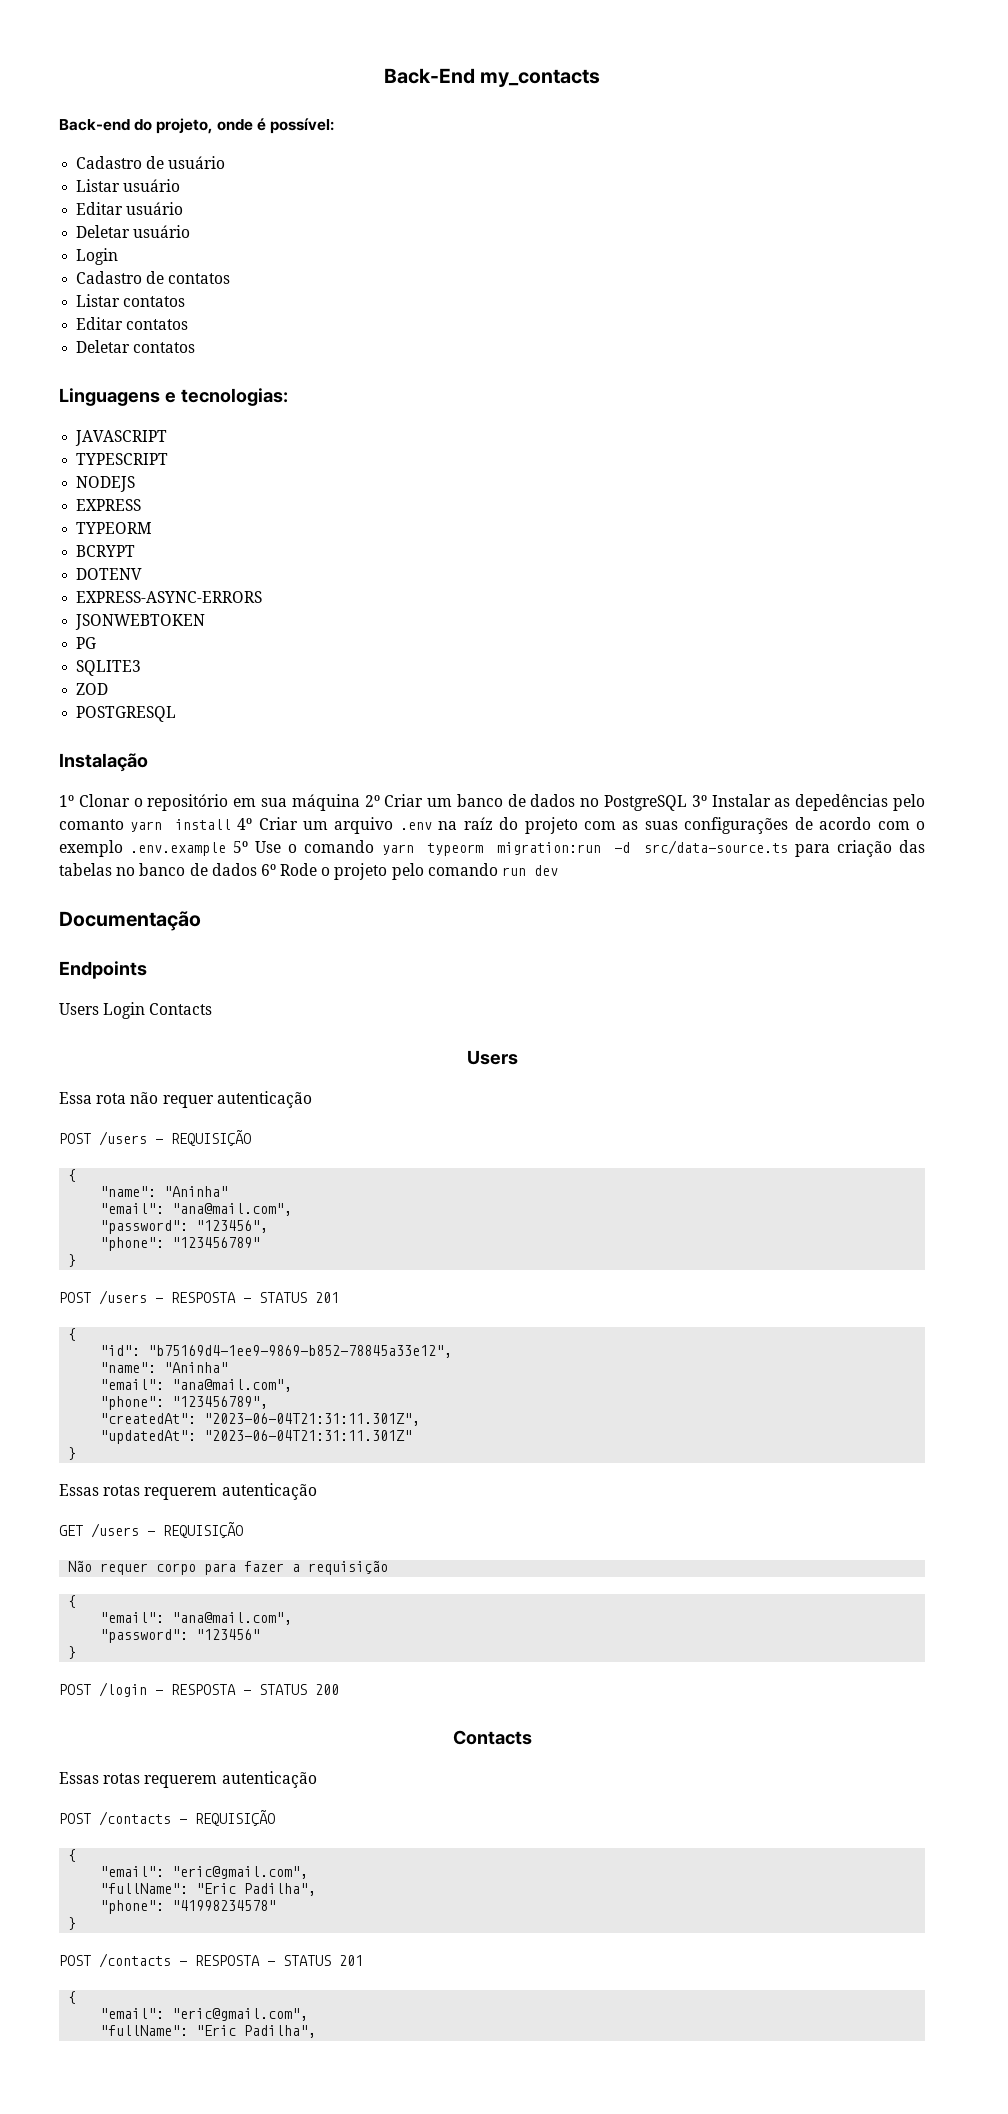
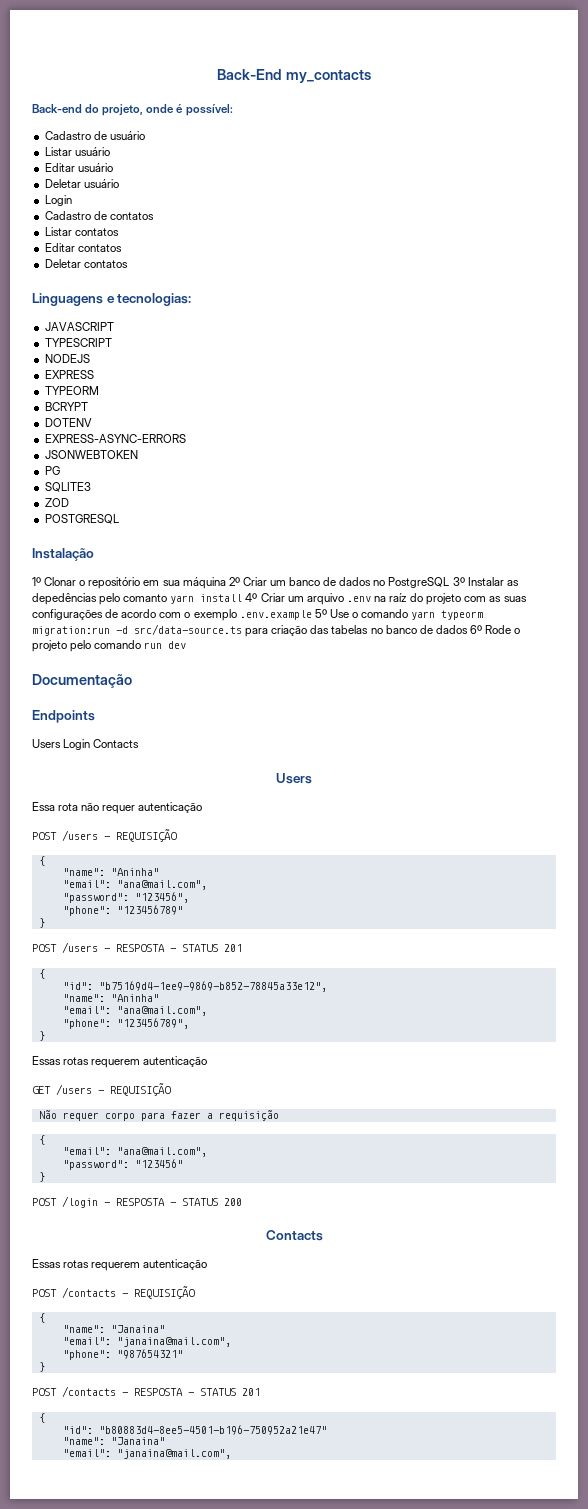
- "createdAt": "2023-06-04T21:31:11.301Z",
- "updatedAt": "2023-06-04T21:31:11.301Z"
  POST /contacts - REQUISIÇÃO
  {
- "email": "eric@gmail.com",
- "fullName": "Eric Padilha",
- "phone": "41998234578"
+ "name": "Janaina"
+ "email": "janaina@mail.com",
+ "phone": "987654321"
  POST /contacts - RESPOSTA - STATUS 201
  {
- "email": "eric@gmail.com",
- "fullName": "Eric Padilha",
+ "id": "b80883d4-8ee5-4501-b196-750952a21e47"
+ "name": "Janaina"
+ "email": "janaina@mail.com",

